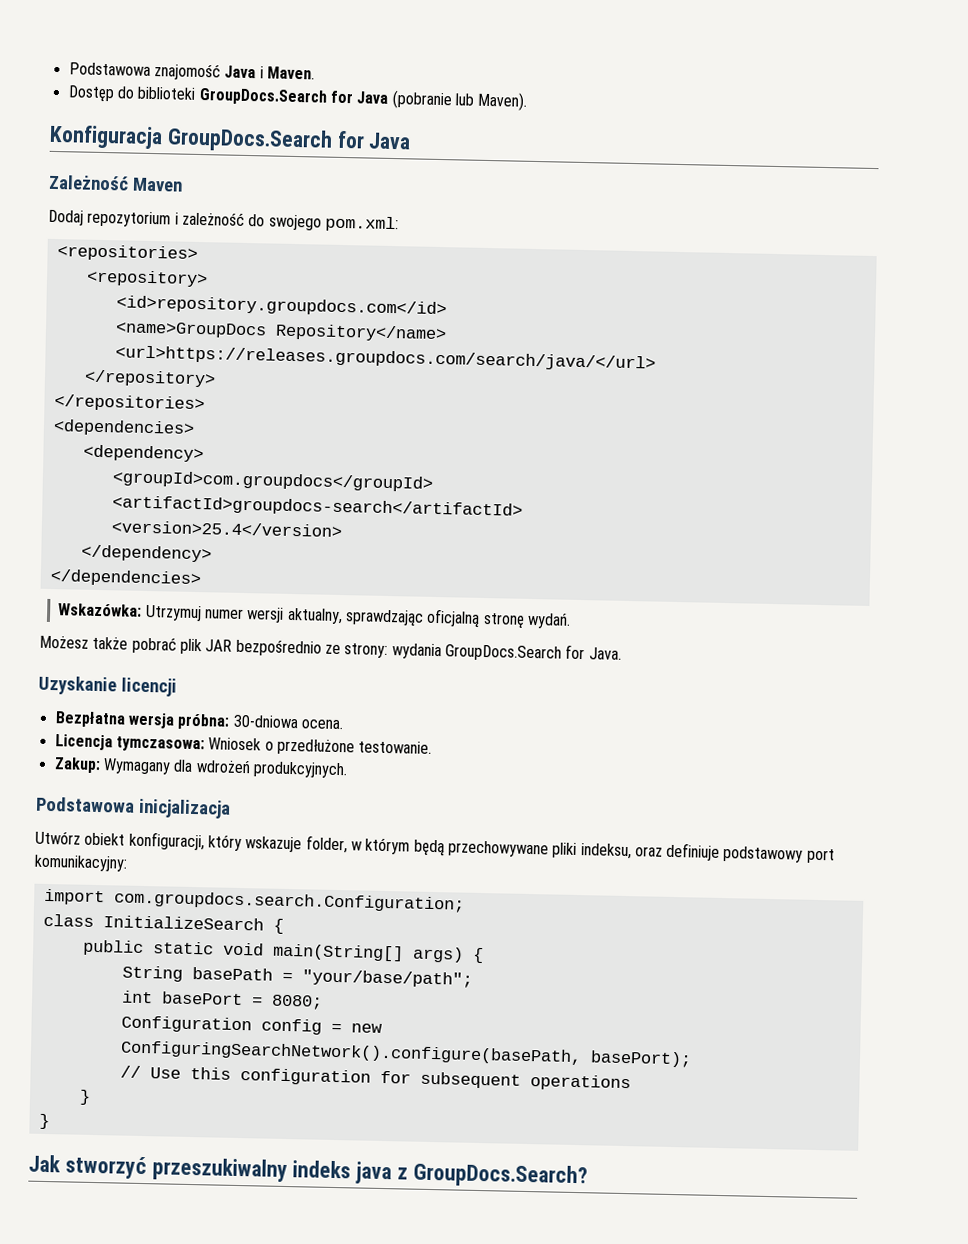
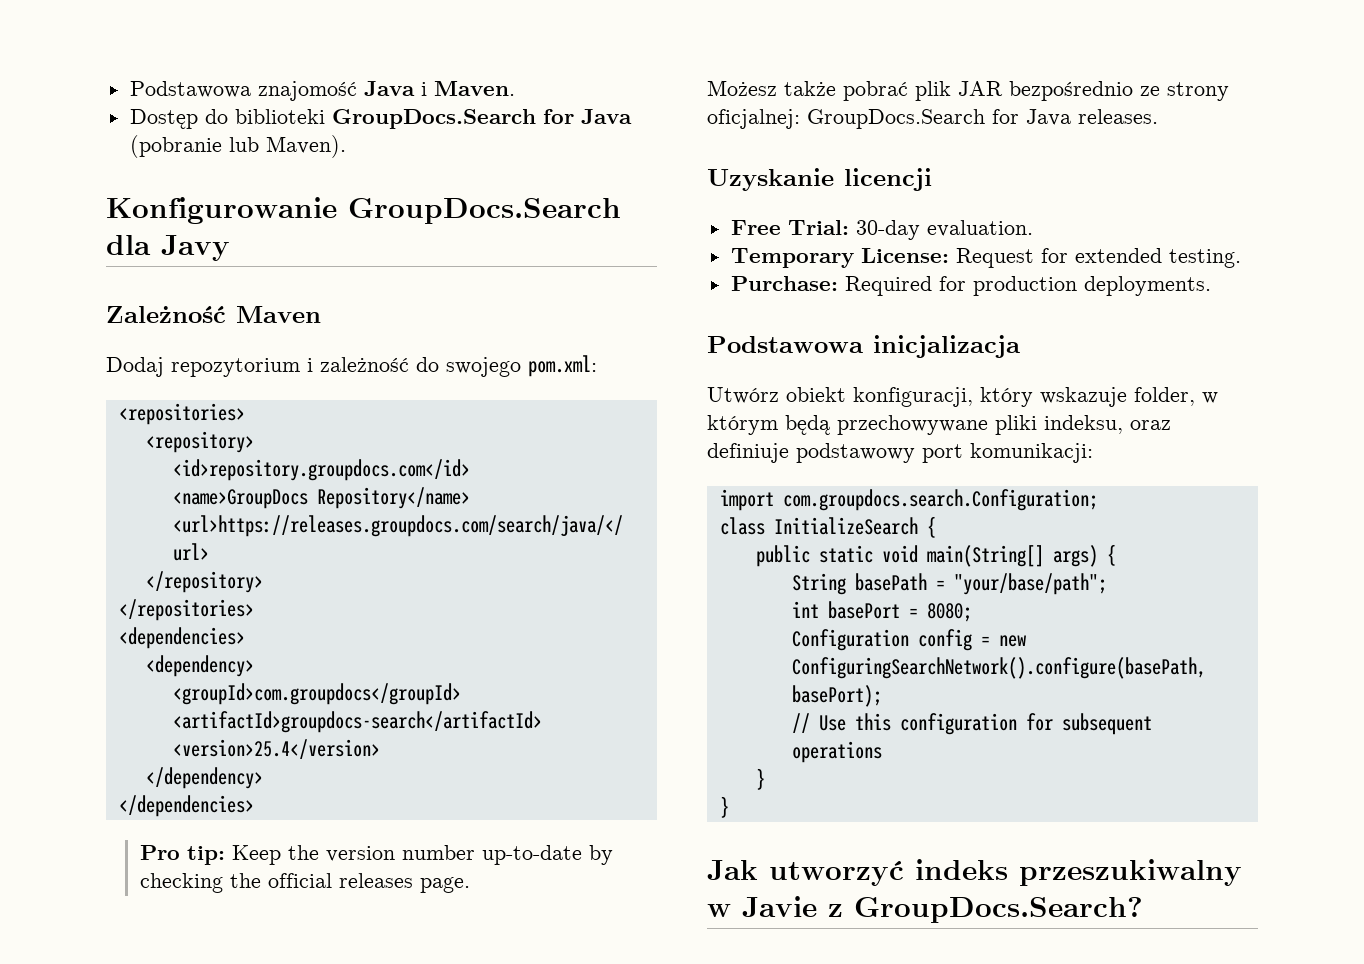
- Konfiguracja GroupDocs.Search for Java
+ Konfigurowanie GroupDocs.Search dla Javy
- Wskazówka: Utrzymuj numer wersji aktualny, sprawdzając oficjalną stronę wydań.
+ Pro tip: Keep the version number up‑to‑date by checking the official releases page.
- Możesz także pobrać plik JAR bezpośrednio ze strony: wydania GroupDocs.Search for Java.
+ Możesz także pobrać plik JAR bezpośrednio ze strony oficjalnej: GroupDocs.Search for Java releases.
  Uzyskanie licencji
- Bezpłatna wersja próbna: 30‑dniowa ocena.
- Licencja tymczasowa: Wniosek o przedłużone testowanie.
- Zakup: Wymagany dla wdrożeń produkcyjnych.
+ Free Trial: 30‑day evaluation.
+ Temporary License: Request for extended testing.
+ Purchase: Required for production deployments.
- Utwórz obiekt konfiguracji, który wskazuje folder, w którym będą przechowywane pliki indeksu, oraz definiuje podstawowy port komunikacyjny:
+ Utwórz obiekt konfiguracji, który wskazuje folder, w którym będą przechowywane pliki indeksu, oraz definiuje podstawowy port komunikacji:
- Jak stworzyć przeszukiwalny indeks java z GroupDocs.Search?
+ Jak utworzyć indeks przeszukiwalny w Javie z GroupDocs.Search?

